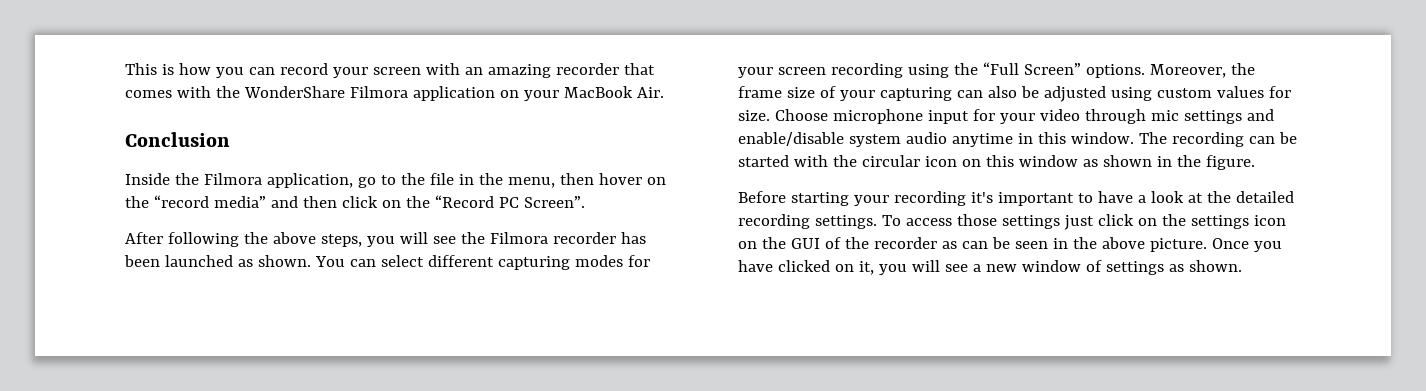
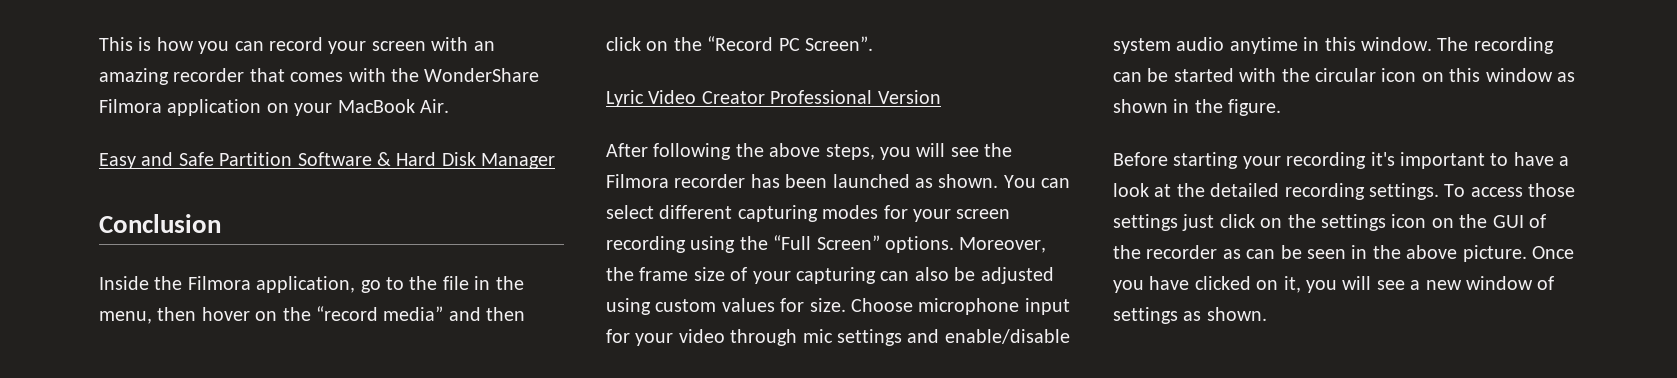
+ Easy and Safe Partition Software & Hard Disk Manager
+ Lyric Video Creator Professional Version

